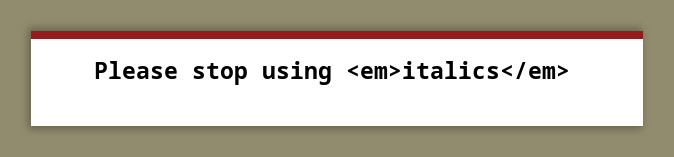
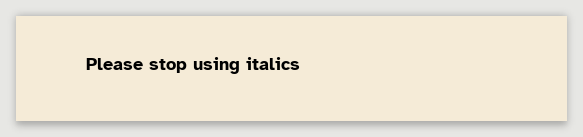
- Please stop using <em>italics</em>
+ Please stop using italics

